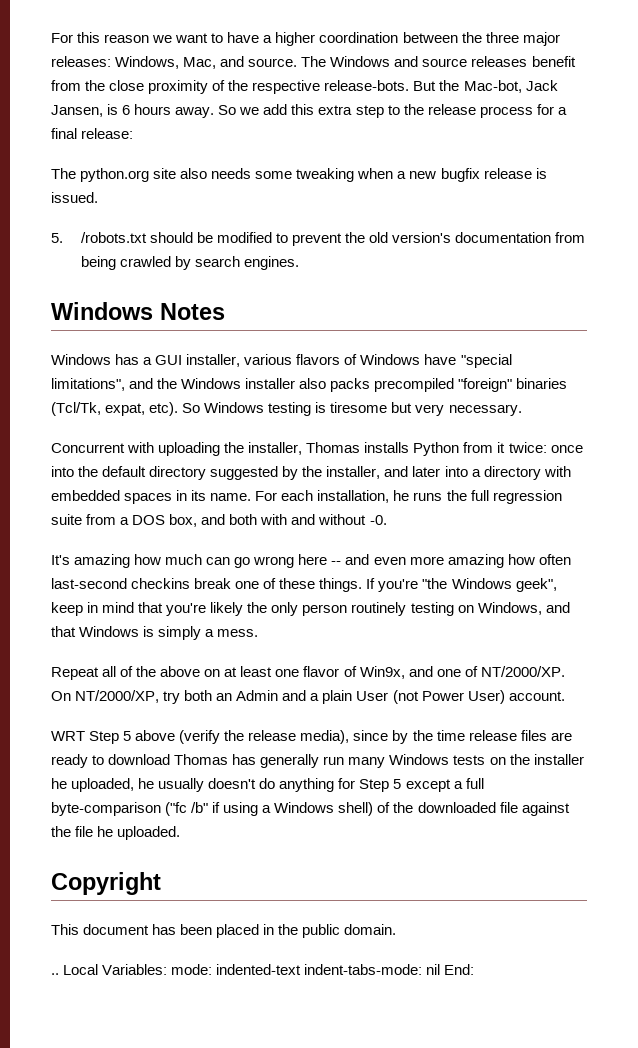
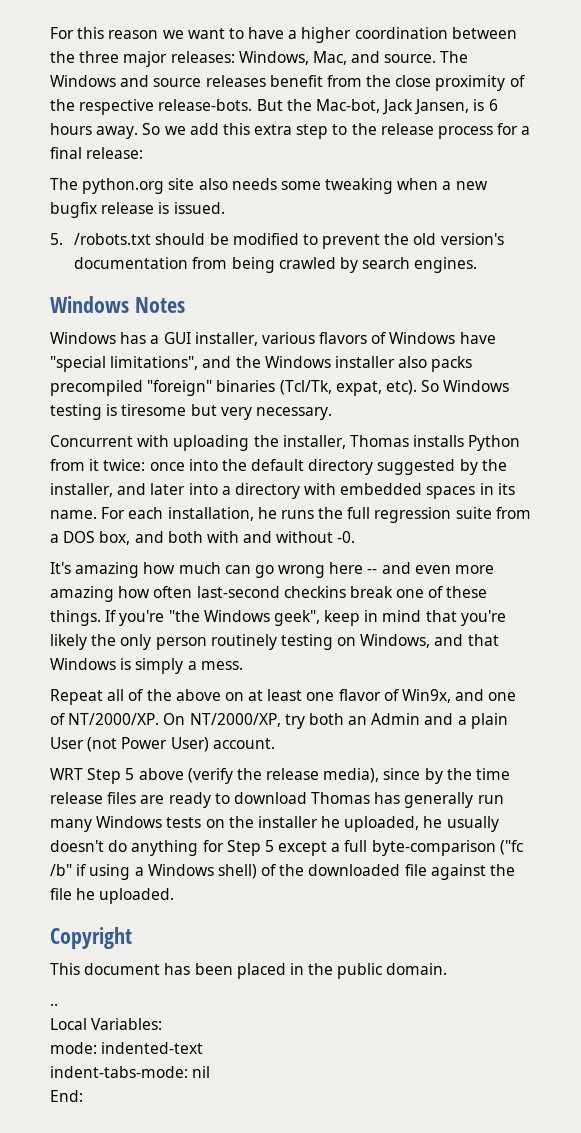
- .. Local Variables: mode: indented-text indent-tabs-mode: nil End:
+ ..
+ Local Variables:
+ mode: indented-text
+ indent-tabs-mode: nil
+ End:

